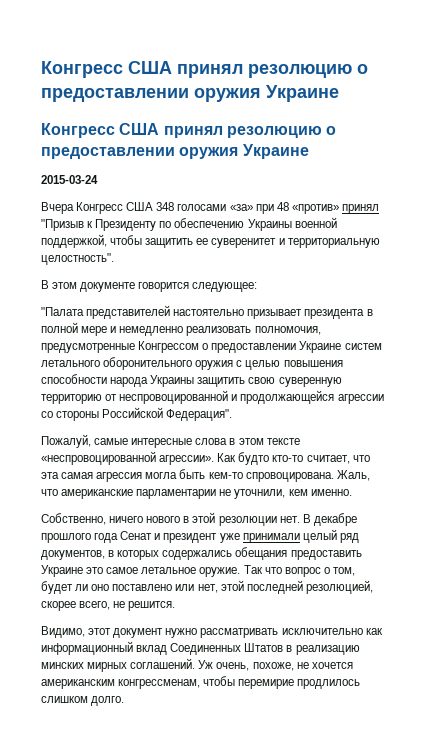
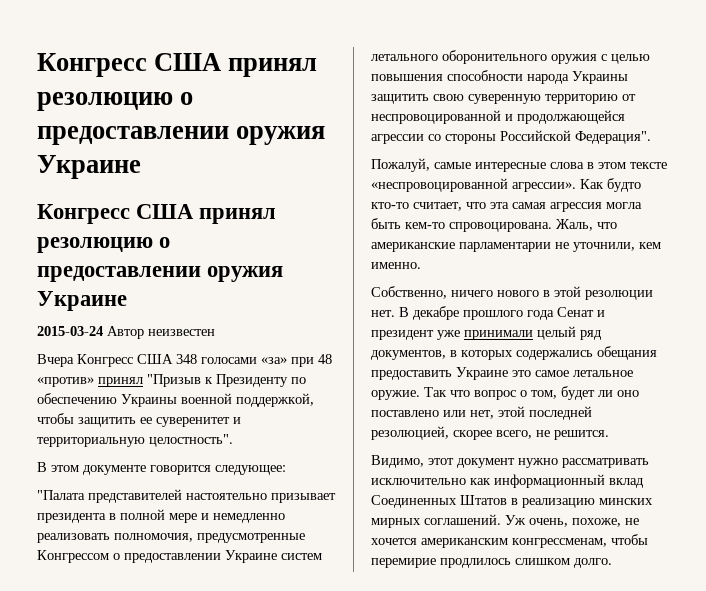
- 2015-03-24
+ 2015-03-24 Автор неизвестен

